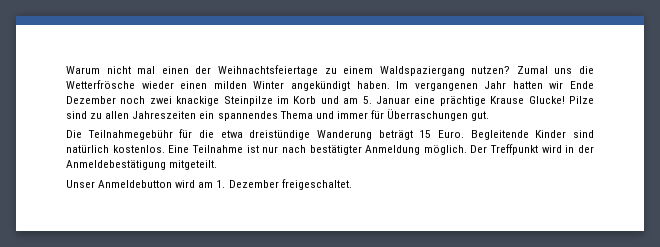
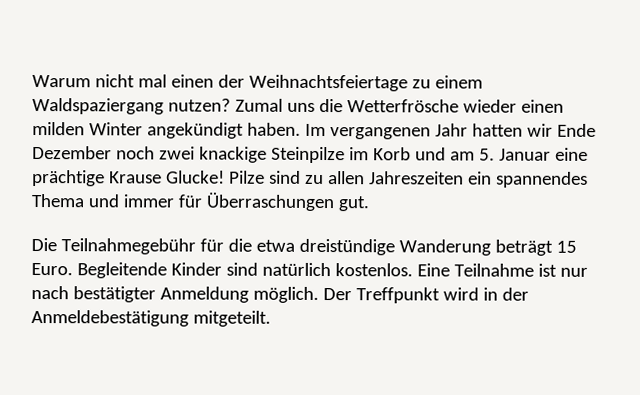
- Unser Anmeldebutton wird am 1. Dezember freigeschaltet.

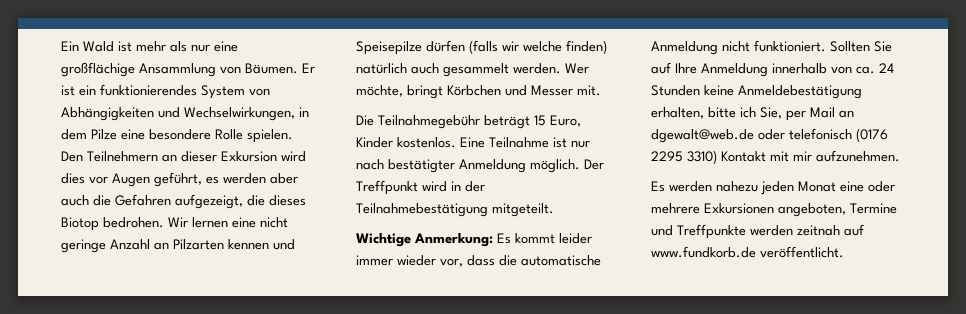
- Warum nicht mal einen der Weihnachtsfeiertage zu einem Waldspaziergang nutzen? Zumal uns die Wetterfrösche wieder einen milden Winter angekündigt haben. Im vergangenen Jahr hatten wir Ende Dezember noch zwei knackige Steinpilze im Korb und am 5. Januar eine prächtige Krause Glucke! Pilze sind zu allen Jahreszeiten ein spannendes Thema und immer für Überraschungen gut.
- Die Teilnahmegebühr für die etwa dreistündige Wanderung beträgt 15 Euro. Begleitende Kinder sind natürlich kostenlos.
+ Ein Wald ist mehr als nur eine großflächige Ansammlung von Bäumen. Er ist ein funktionierendes System von Abhängigkeiten und Wechselwirkungen, in dem Pilze eine besondere Rolle spielen. Den Teilnehmern an dieser Exkursion wird dies vor Augen geführt, es werden aber auch die Gefahren aufgezeigt, die dieses Biotop bedrohen. Wir lernen eine nicht geringe Anzahl an Pilzarten kennen und Speisepilze dürfen (falls wir welche finden) natürlich auch gesammelt werden. Wer möchte, bringt Körbchen und Messer mit.
+ Die Teilnahmegebühr beträgt 15 Euro, Kinder kostenlos.
- Der Treffpunkt wird in der Anmeldebestätigung mitgeteilt.
+ Der Treffpunkt wird in der Teilnahmebestätigung mitgeteilt.
+ Wichtige Anmerkung: Es kommt leider immer wieder vor, dass die automatische Anmeldung nicht funktioniert. Sollten Sie auf Ihre Anmeldung innerhalb von ca. 24 Stunden keine Anmeldebestätigung erhalten, bitte ich Sie, per Mail an dgewalt@web.de oder telefonisch (0176 2295 3310) Kontakt mit mir aufzunehmen.
+ Es werden nahezu jeden Monat eine oder mehrere Exkursionen angeboten, Termine und Treffpunkte werden zeitnah auf www.fundkorb.de veröffentlicht.

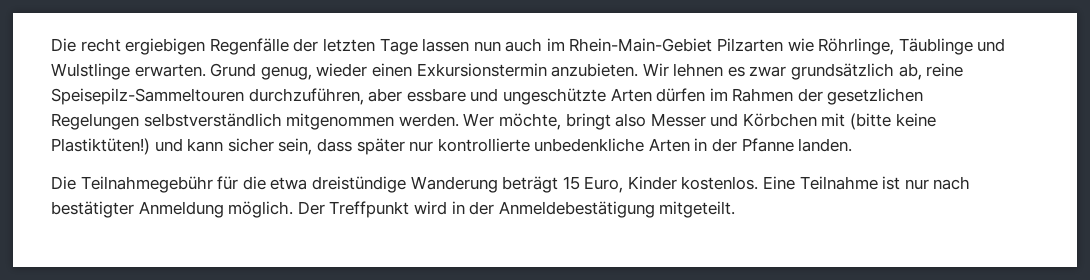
- Ein Wald ist mehr als nur eine großflächige Ansammlung von Bäumen. Er ist ein funktionierendes System von Abhängigkeiten und Wechselwirkungen, in dem Pilze eine besondere Rolle spielen. Den Teilnehmern an dieser Exkursion wird dies vor Augen geführt, es werden aber auch die Gefahren aufgezeigt, die dieses Biotop bedrohen. Wir lernen eine nicht geringe Anzahl an Pilzarten kennen und Speisepilze dürfen (falls wir welche finden) natürlich auch gesammelt werden. Wer möchte, bringt Körbchen und Messer mit.
- Die Teilnahmegebühr beträgt 15 Euro, Kinder kostenlos.
+ Die recht ergiebigen Regenfälle der letzten Tage lassen nun auch im Rhein-Main-Gebiet Pilzarten wie Röhrlinge, Täublinge und Wulstlinge erwarten. Grund genug, wieder einen Exkursionstermin anzubieten. Wir lehnen es zwar grundsätzlich ab, reine Speisepilz-Sammeltouren durchzuführen, aber essbare und ungeschützte Arten dürfen im Rahmen der gesetzlichen Regelungen selbstverständlich mitgenommen werden. Wer möchte, bringt also Messer und Körbchen mit (bitte keine Plastiktüten!) und kann sicher sein, dass später nur kontrollierte unbedenkliche Arten in der Pfanne landen.
+ Die Teilnahmegebühr für die etwa dreistündige Wanderung beträgt 15 Euro, Kinder kostenlos.
- Der Treffpunkt wird in der Teilnahmebestätigung mitgeteilt.
+ Der Treffpunkt wird in der Anmeldebestätigung mitgeteilt.
- Wichtige Anmerkung: Es kommt leider immer wieder vor, dass die automatische Anmeldung nicht funktioniert. Sollten Sie auf Ihre Anmeldung innerhalb von ca. 24 Stunden keine Anmeldebestätigung erhalten, bitte ich Sie, per Mail an dgewalt@web.de oder telefonisch (0176 2295 3310) Kontakt mit mir aufzunehmen.
- Es werden nahezu jeden Monat eine oder mehrere Exkursionen angeboten, Termine und Treffpunkte werden zeitnah auf www.fundkorb.de veröffentlicht.

